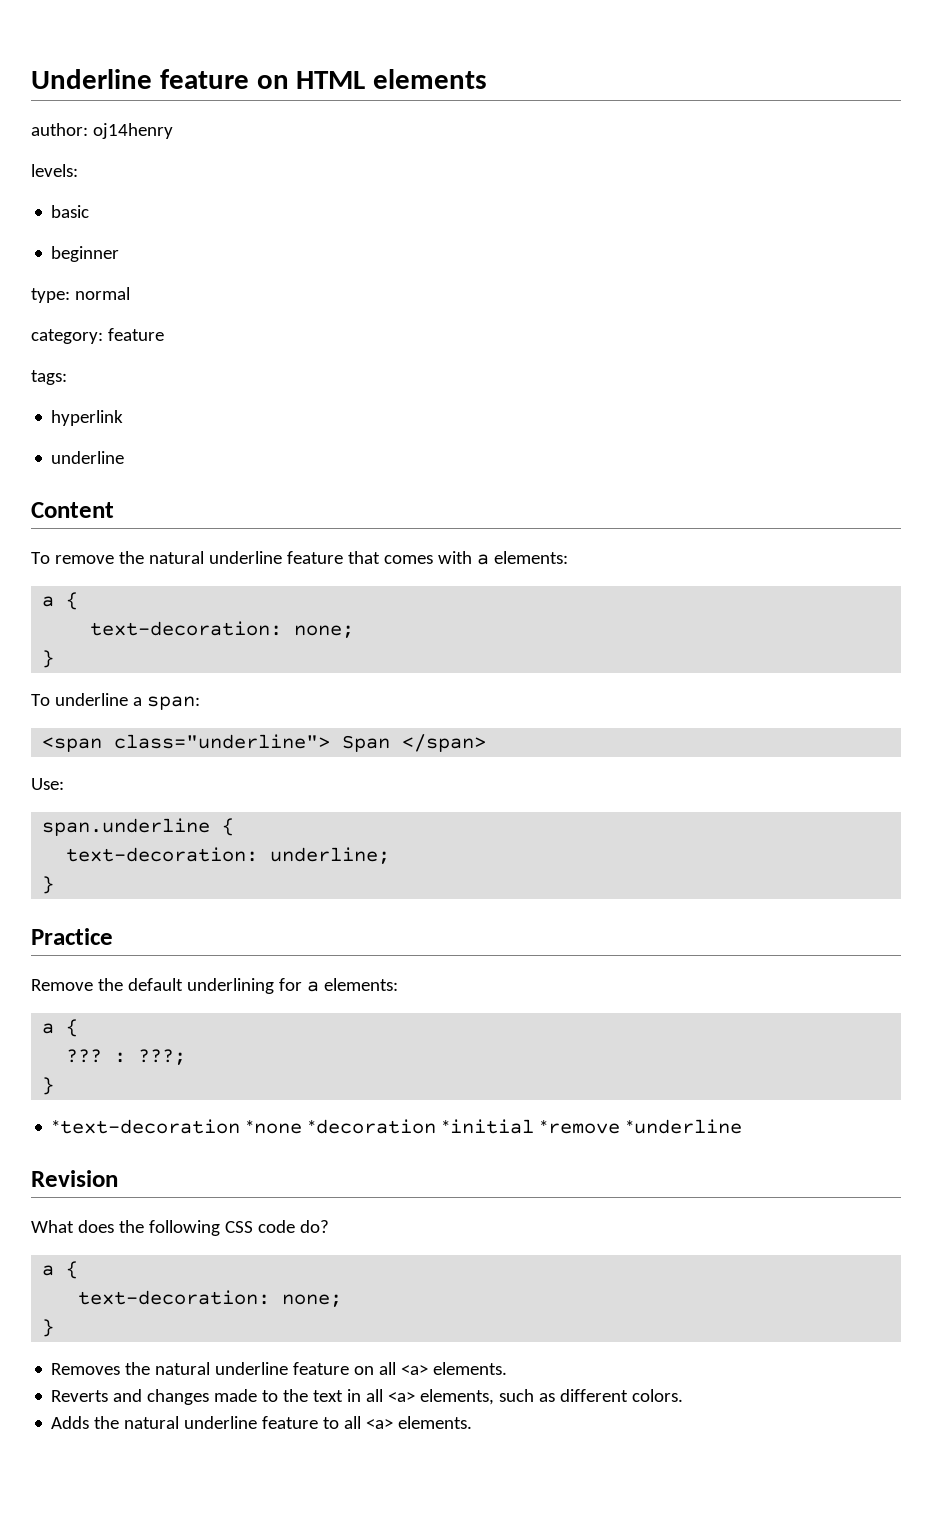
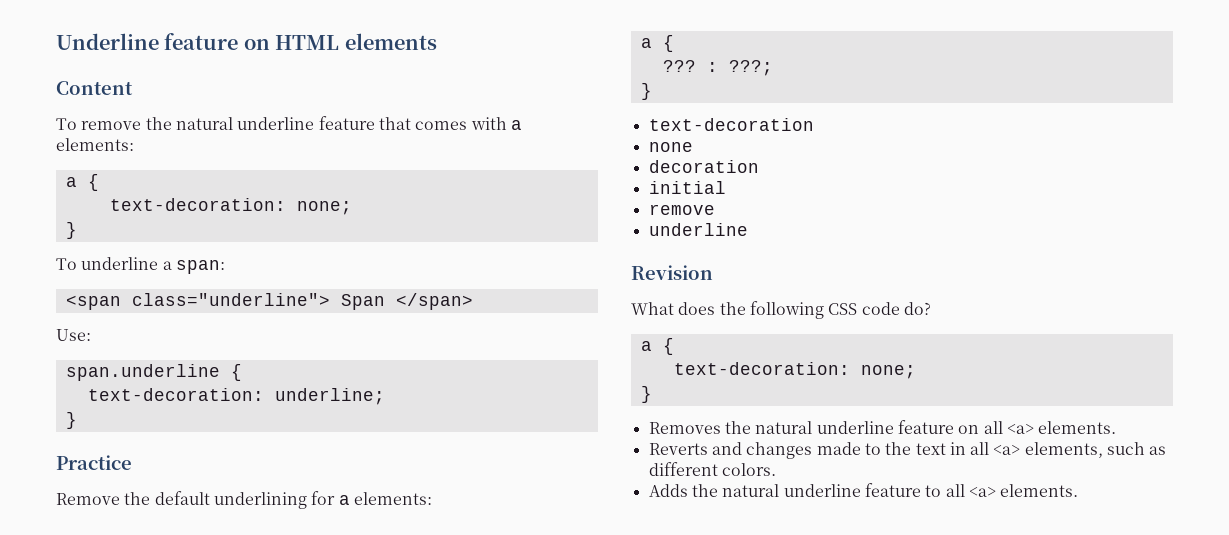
- author: oj14henry
- levels:
- basic
- beginner
- type: normal
- category: feature
- tags:
- hyperlink
- underline
- *text-decoration *none *decoration *initial *remove *underline
+ text-decoration
+ none
+ decoration
+ initial
+ remove
+ underline

